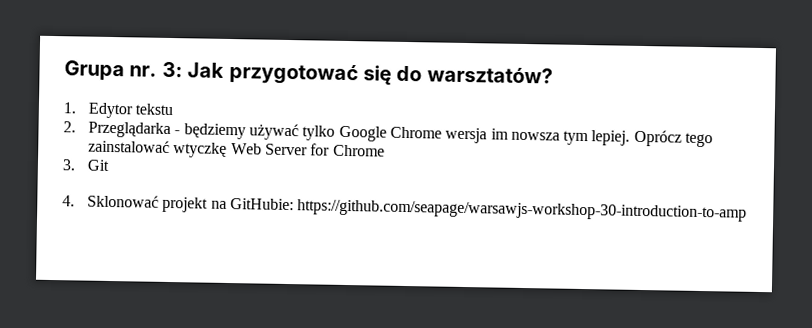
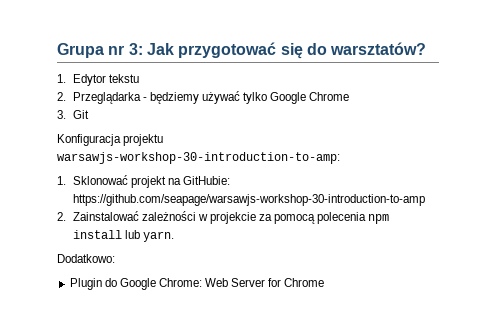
- Grupa nr. 3: Jak przygotować się do warsztatów?
+ Grupa nr 3: Jak przygotować się do warsztatów?
- 2. Przeglądarka - będziemy używać tylko Google Chrome wersja im nowsza tym lepiej. Oprócz tego zainstalować wtyczkę Web Server for Chrome
+ 2. Przeglądarka - będziemy używać tylko Google Chrome
  3. Git
- 4. Sklonować projekt na GitHubie: https://github.com/seapage/warsawjs-workshop-30-introduction-to-amp
+ Konfiguracja projektu warsawjs-workshop-30-introduction-to-amp:
+ 1. Sklonować projekt na GitHubie: https://github.com/seapage/warsawjs-workshop-30-introduction-to-amp
+ 2. Zainstalować zależności w projekcie za pomocą polecenia npm install lub yarn.
+ Dodatkowo:
+ Plugin do Google Chrome: Web Server for Chrome

